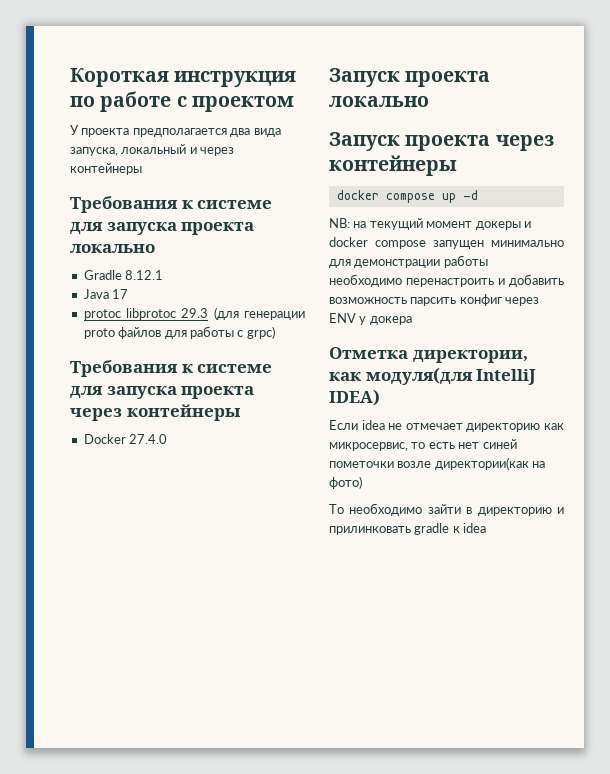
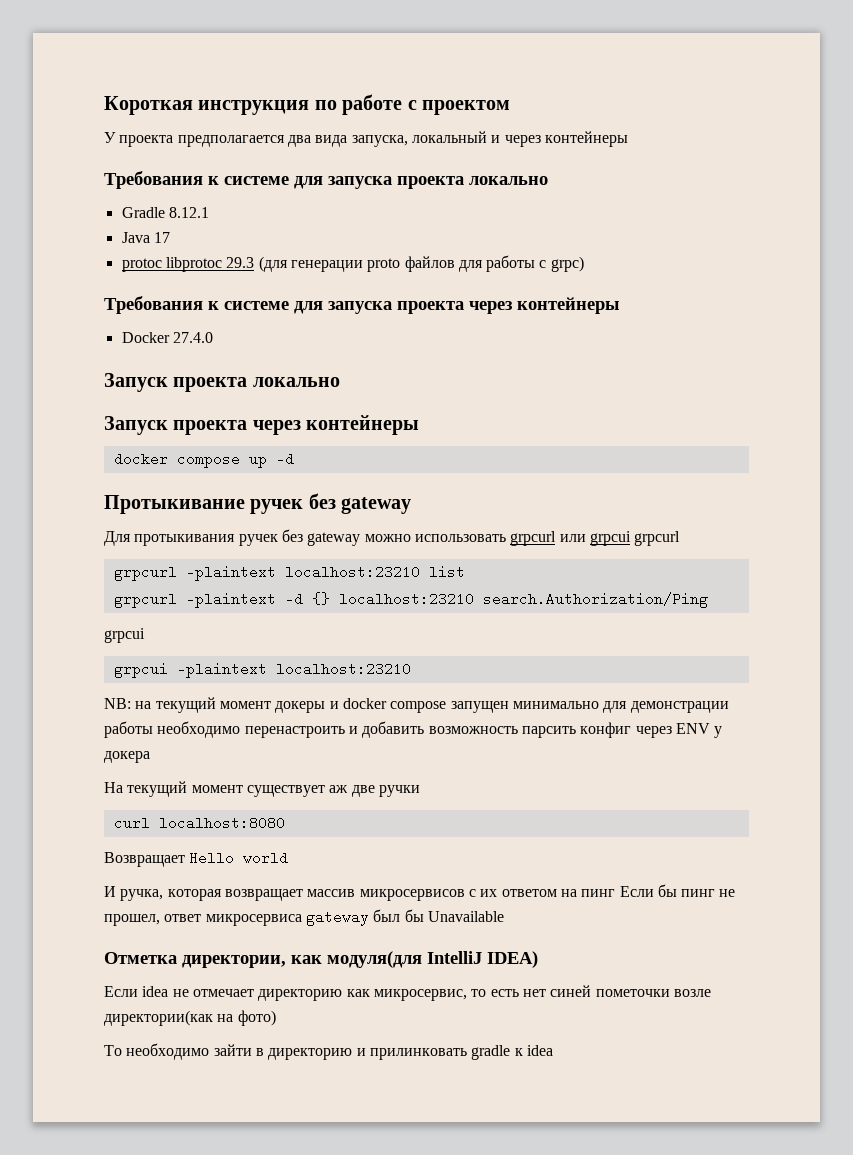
+ Протыкивание ручек без gateway
+ Для протыкивания ручек без gateway можно использовать grpcurl или grpcui grpcurl
+ grpcurl -plaintext localhost:23210 list
+ grpcurl -plaintext -d {} localhost:23210 search.Authorization/Ping
+ grpcui
+ grpcui -plaintext localhost:23210
+ На текущий момент существует аж две ручки
+ curl localhost:8080
+ Возвращает Hello world
+ И ручка, которая возвращает массив микросервисов с их ответом на пинг Если бы пинг не прошел, ответ микросервиса gateway был бы Unavailable

